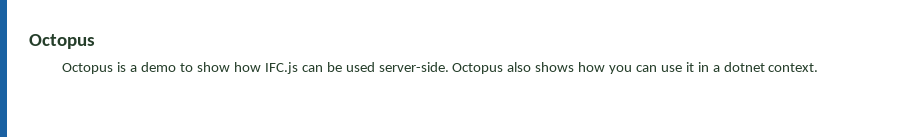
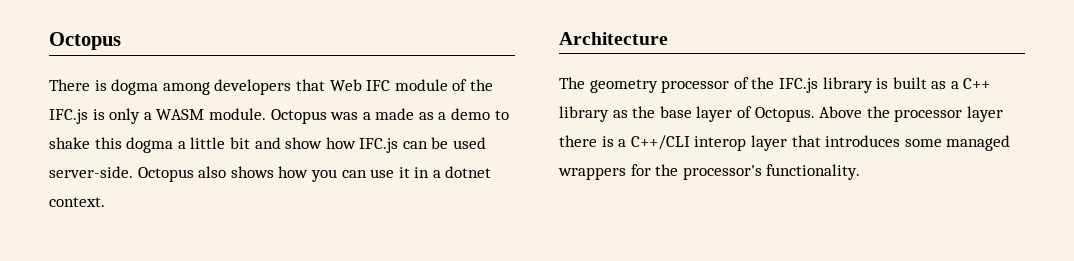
- Octopus is a demo to show how IFC.js can be used server-side.
+ There is dogma among developers that Web IFC module of the IFC.js is only a WASM module. Octopus was a made as a demo to shake this dogma a little bit and show how IFC.js can be used server-side.
+ Architecture
+ The geometry processor of the IFC.js library is built as a C++ library as the base layer of Octopus. Above the processor layer there is a C++/CLI interop layer that introduces some managed wrappers for the processor's functionality.

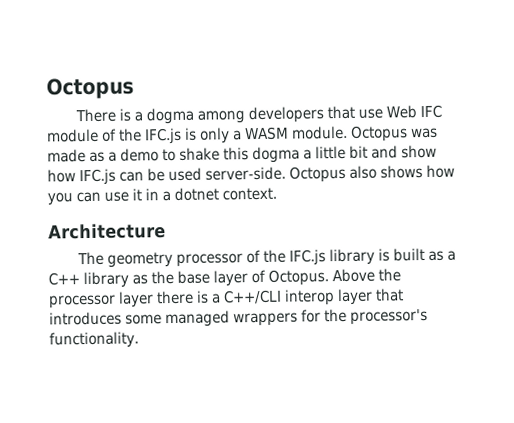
- There is dogma among developers that Web IFC module of the IFC.js is only a WASM module.
+ There is a dogma among developers that use Web IFC module of the IFC.js is only a WASM module.
- Octopus was a made as a demo to shake this dogma a little bit and show how IFC.js can be used server-side.
+ Octopus was made as a demo to shake this dogma a little bit and show how IFC.js can be used server-side.

